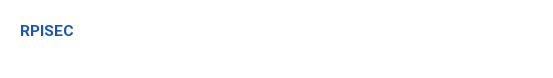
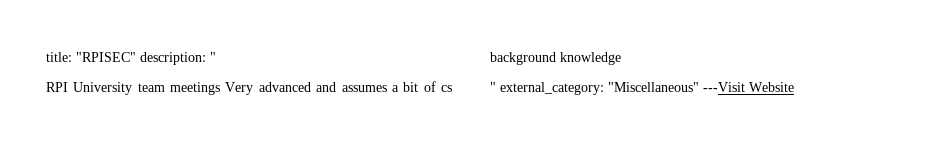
- RPISEC
+ title: "RPISEC" description: "
+ RPI University team meetings Very advanced and assumes a bit of cs background knowledge
+ " external_category: "Miscellaneous" ---Visit Website

